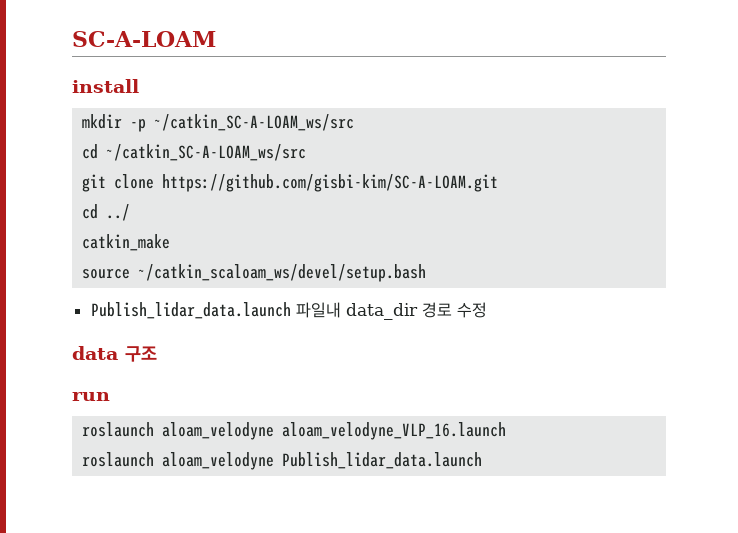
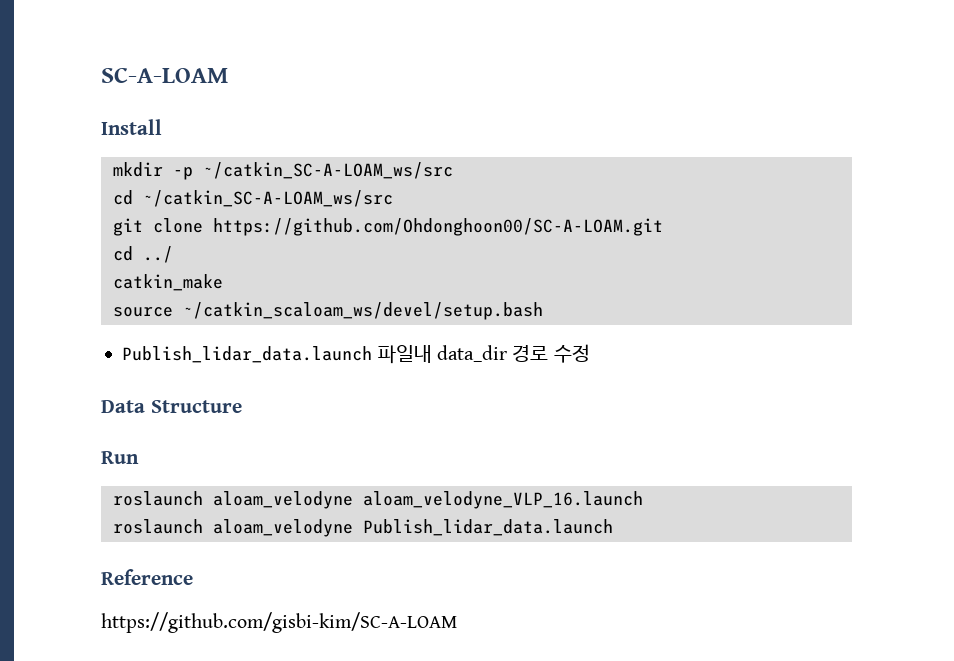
- install
+ Install
- git clone https://github.com/gisbi-kim/SC-A-LOAM.git
+ git clone https://github.com/Ohdonghoon00/SC-A-LOAM.git
- data 구조
- run
+ Data Structure
+ Run
+ Reference
+ https://github.com/gisbi-kim/SC-A-LOAM

